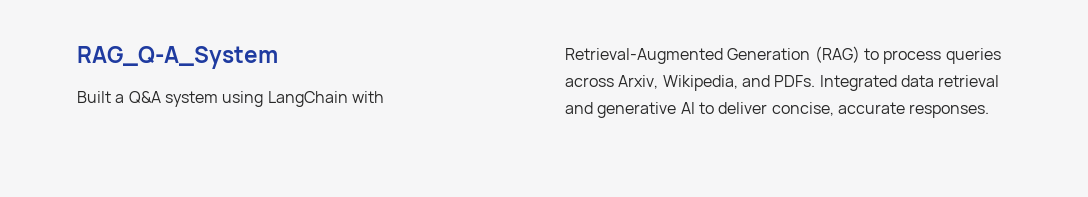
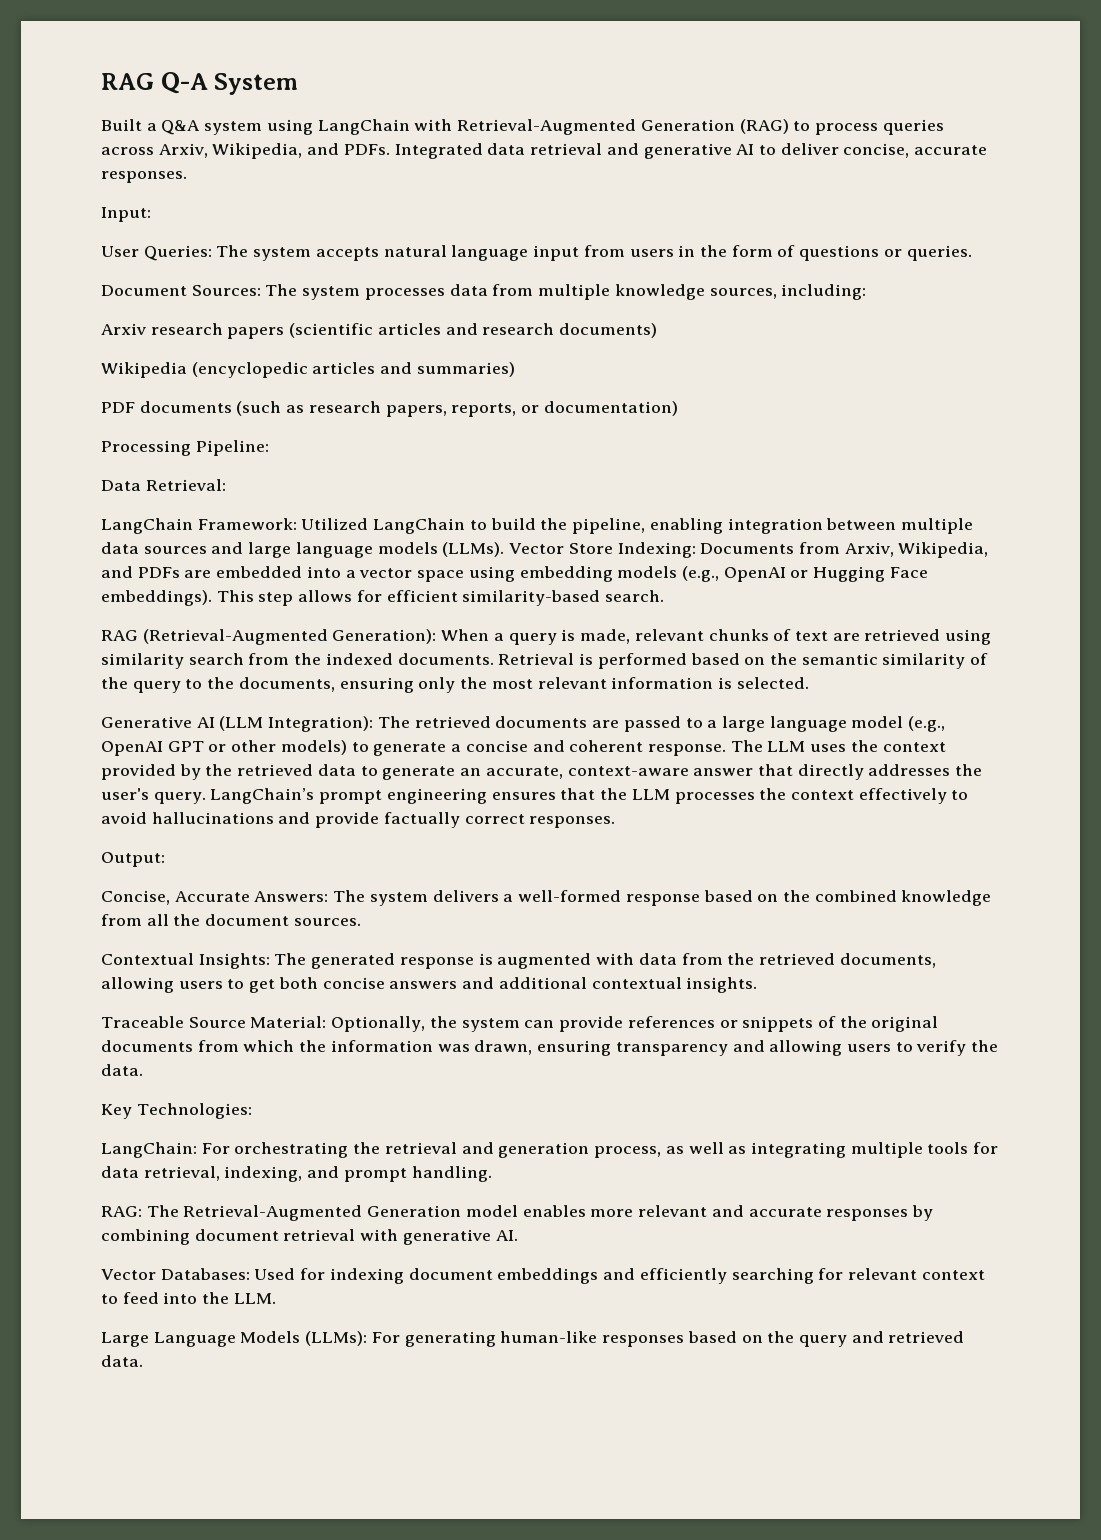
- RAG_Q-A_System
+ RAG Q-A System
+ Input:
+ User Queries: The system accepts natural language input from users in the form of questions or queries.
+ Document Sources: The system processes data from multiple knowledge sources, including:
+ Arxiv research papers (scientific articles and research documents)
+ Wikipedia (encyclopedic articles and summaries)
+ PDF documents (such as research papers, reports, or documentation)
+ Processing Pipeline:
+ Data Retrieval:
+ LangChain Framework: Utilized LangChain to build the pipeline, enabling integration between multiple data sources and large language models (LLMs). Vector Store Indexing: Documents from Arxiv, Wikipedia, and PDFs are embedded into a vector space using embedding models (e.g., OpenAI or Hugging Face embeddings). This step allows for efficient similarity-based search.
+ RAG (Retrieval-Augmented Generation): When a query is made, relevant chunks of text are retrieved using similarity search from the indexed documents. Retrieval is performed based on the semantic similarity of the query to the documents, ensuring only the most relevant information is selected.
+ Generative AI (LLM Integration): The retrieved documents are passed to a large language model (e.g., OpenAI GPT or other models) to generate a concise and coherent response. The LLM uses the context provided by the retrieved data to generate an accurate, context-aware answer that directly addresses the user's query. LangChain’s prompt engineering ensures that the LLM processes the context effectively to avoid hallucinations and provide factually correct responses.
+ Output:
+ Concise, Accurate Answers: The system delivers a well-formed response based on the combined knowledge from all the document sources.
+ Contextual Insights: The generated response is augmented with data from the retrieved documents, allowing users to get both concise answers and additional contextual insights.
+ Traceable Source Material: Optionally, the system can provide references or snippets of the original documents from which the information was drawn, ensuring transparency and allowing users to verify the data.
+ Key Technologies:
+ LangChain: For orchestrating the retrieval and generation process, as well as integrating multiple tools for data retrieval, indexing, and prompt handling.
+ RAG: The Retrieval-Augmented Generation model enables more relevant and accurate responses by combining document retrieval with generative AI.
+ Vector Databases: Used for indexing document embeddings and efficiently searching for relevant context to feed into the LLM.
+ Large Language Models (LLMs): For generating human-like responses based on the query and retrieved data.

